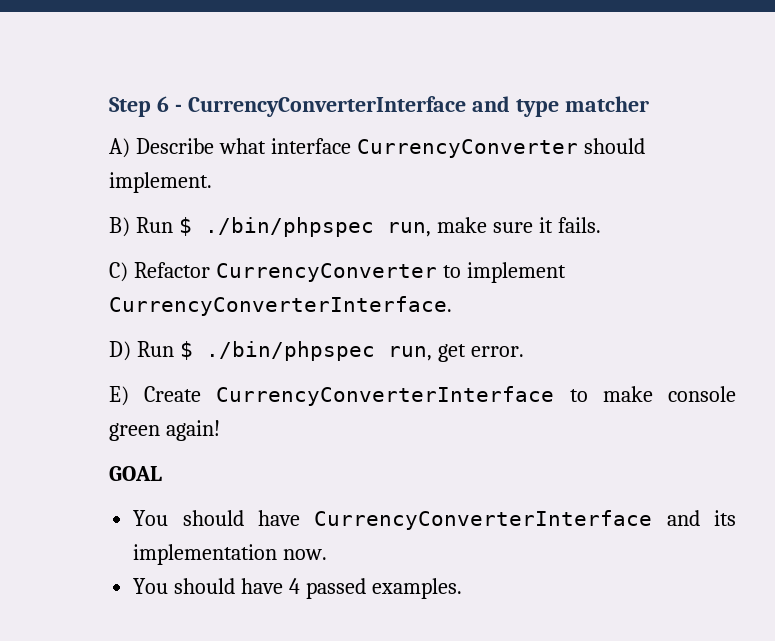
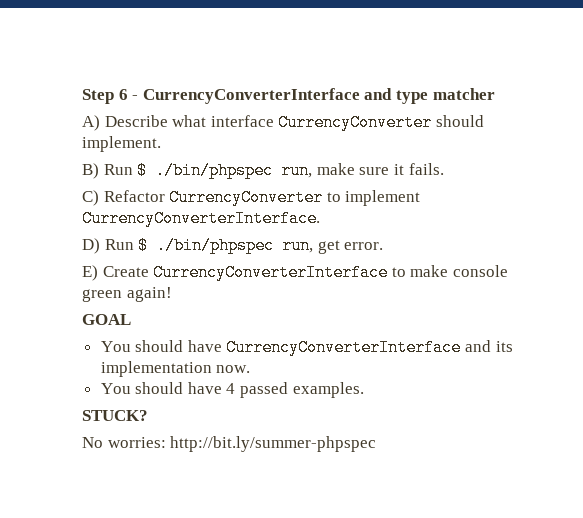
+ STUCK?
+ No worries: http://bit.ly/summer-phpspec

